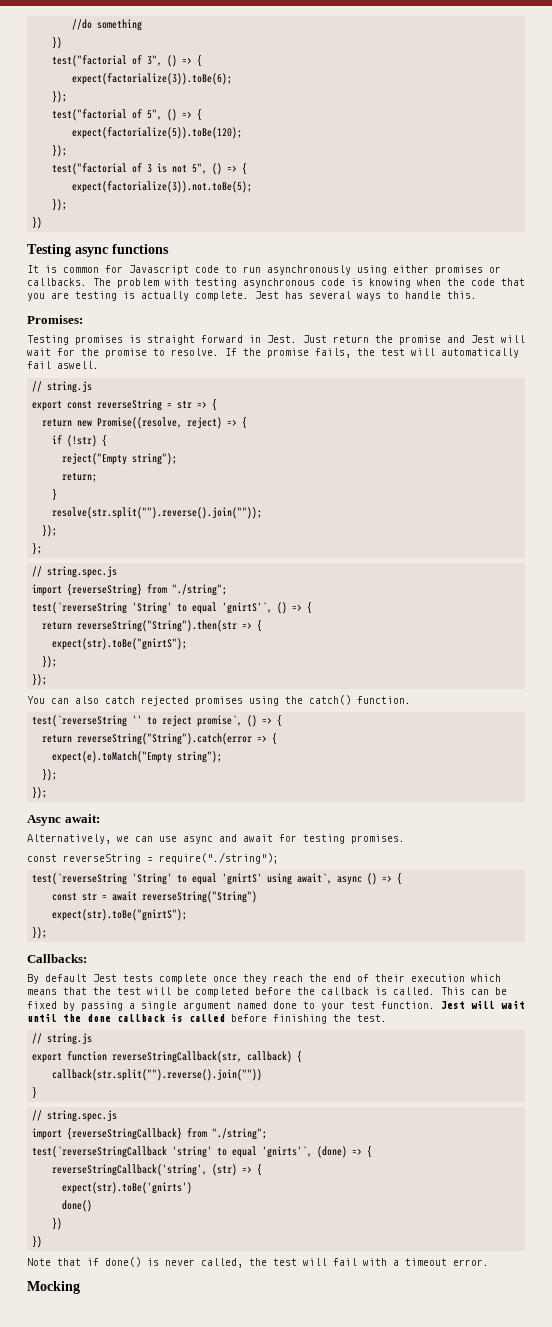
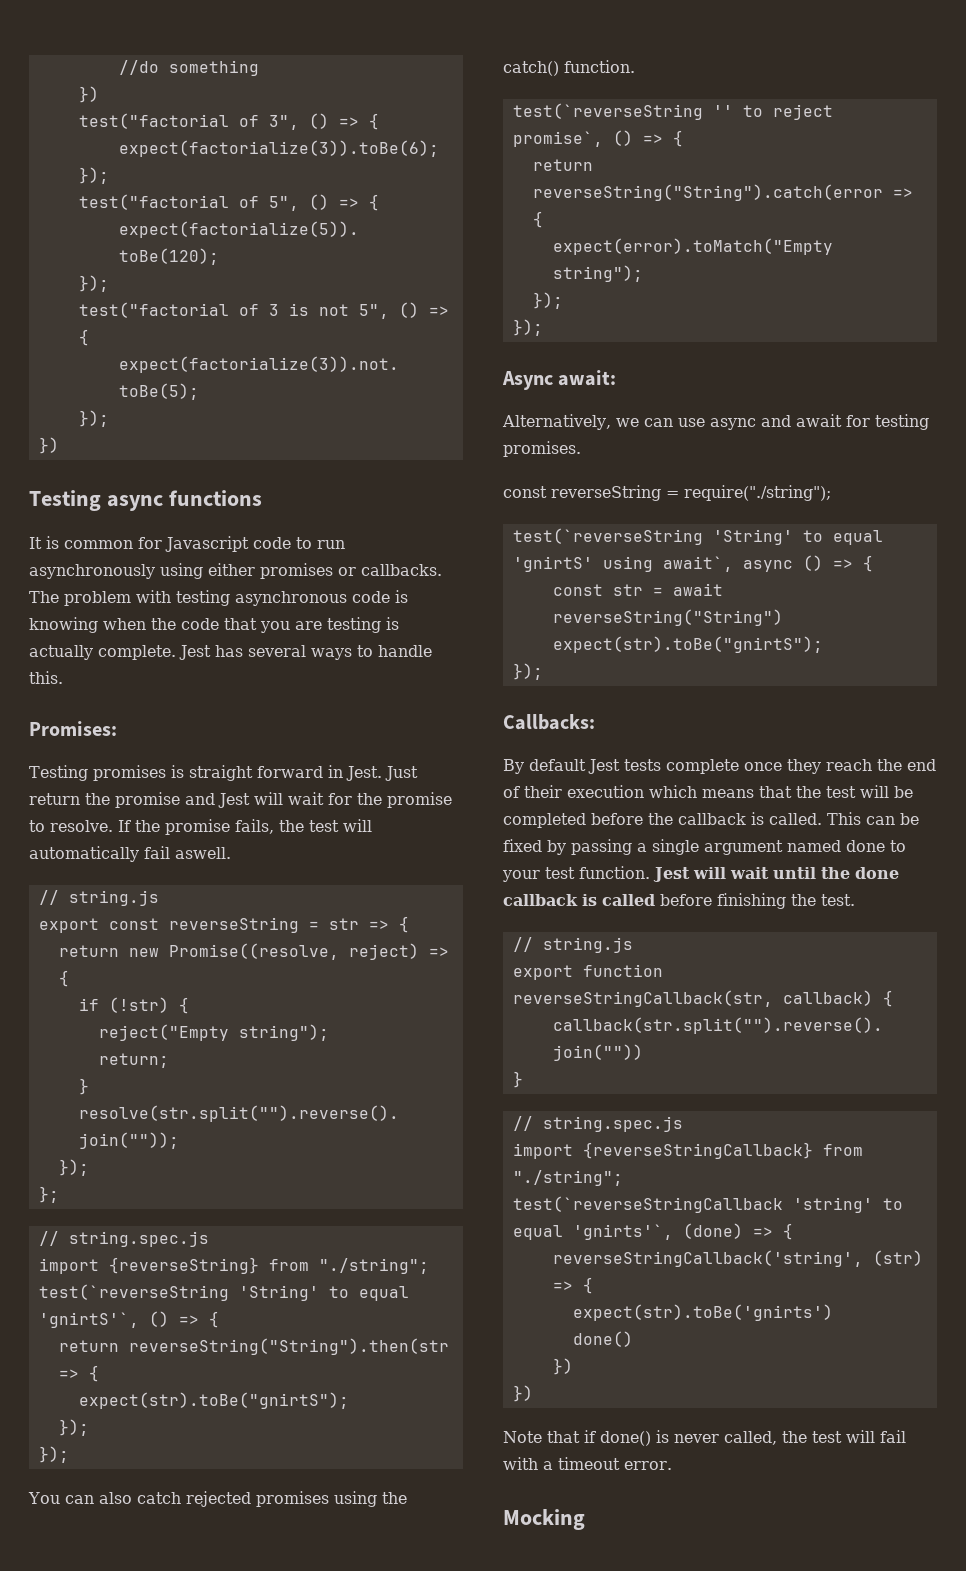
- expect(e).toMatch("Empty string");
+ expect(error).toMatch("Empty string");

